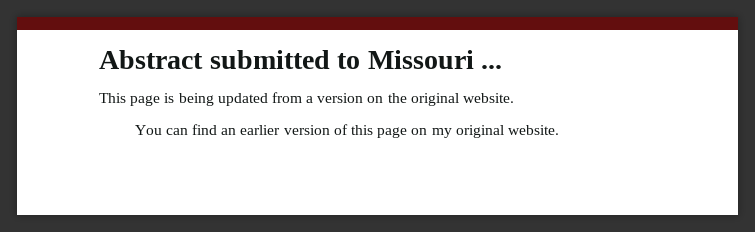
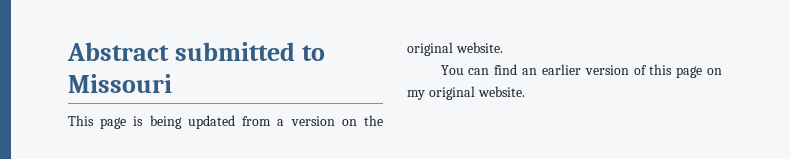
- Abstract submitted to Missouri ...
+ Abstract submitted to Missouri

